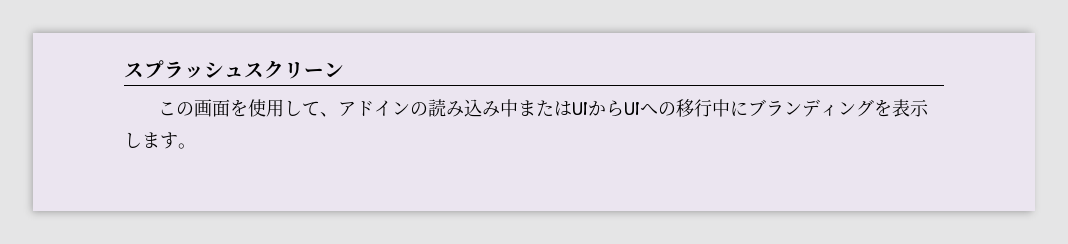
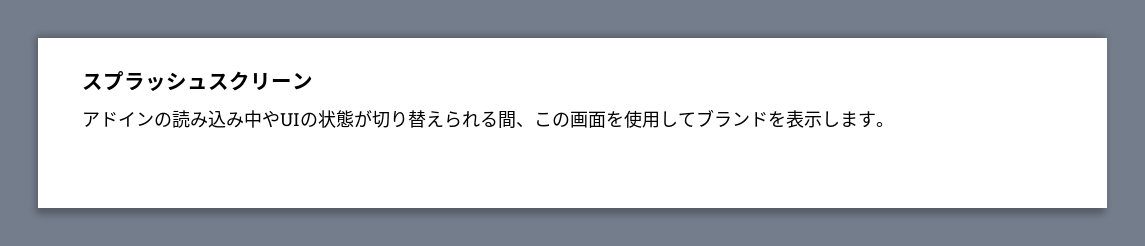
- この画面を使用して、アドインの読み込み中またはUIからUIへの移行中にブランディングを表示します。
+ アドインの読み込み中やUIの状態が切り替えられる間、この画面を使用してブランドを表示します。

